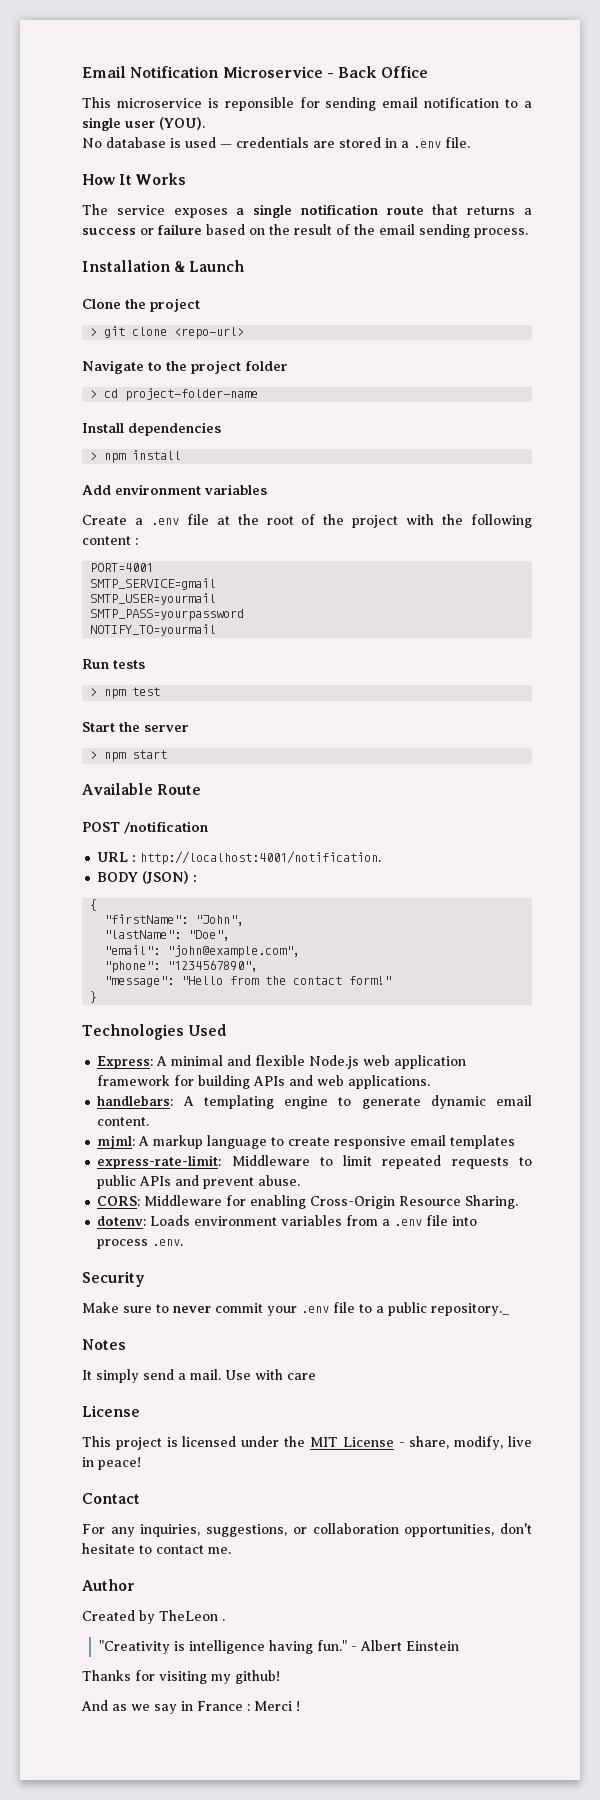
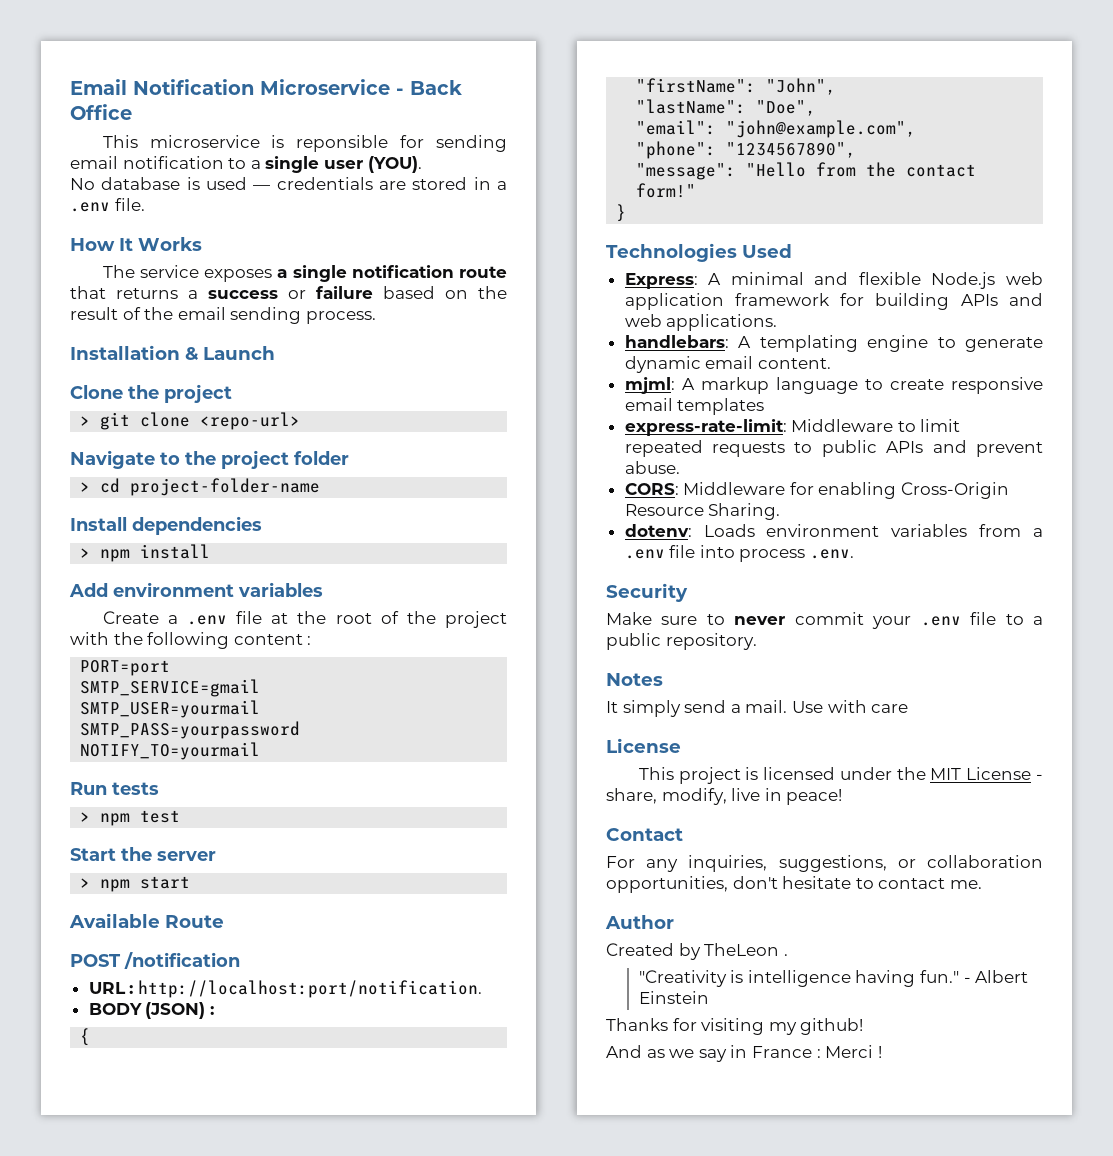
- PORT=4001
+ PORT=port
- URL : http://localhost:4001/notification.
+ URL : http://localhost:port/notification.
- Make sure to never commit your .env file to a public repository._
+ Make sure to never commit your .env file to a public repository.

